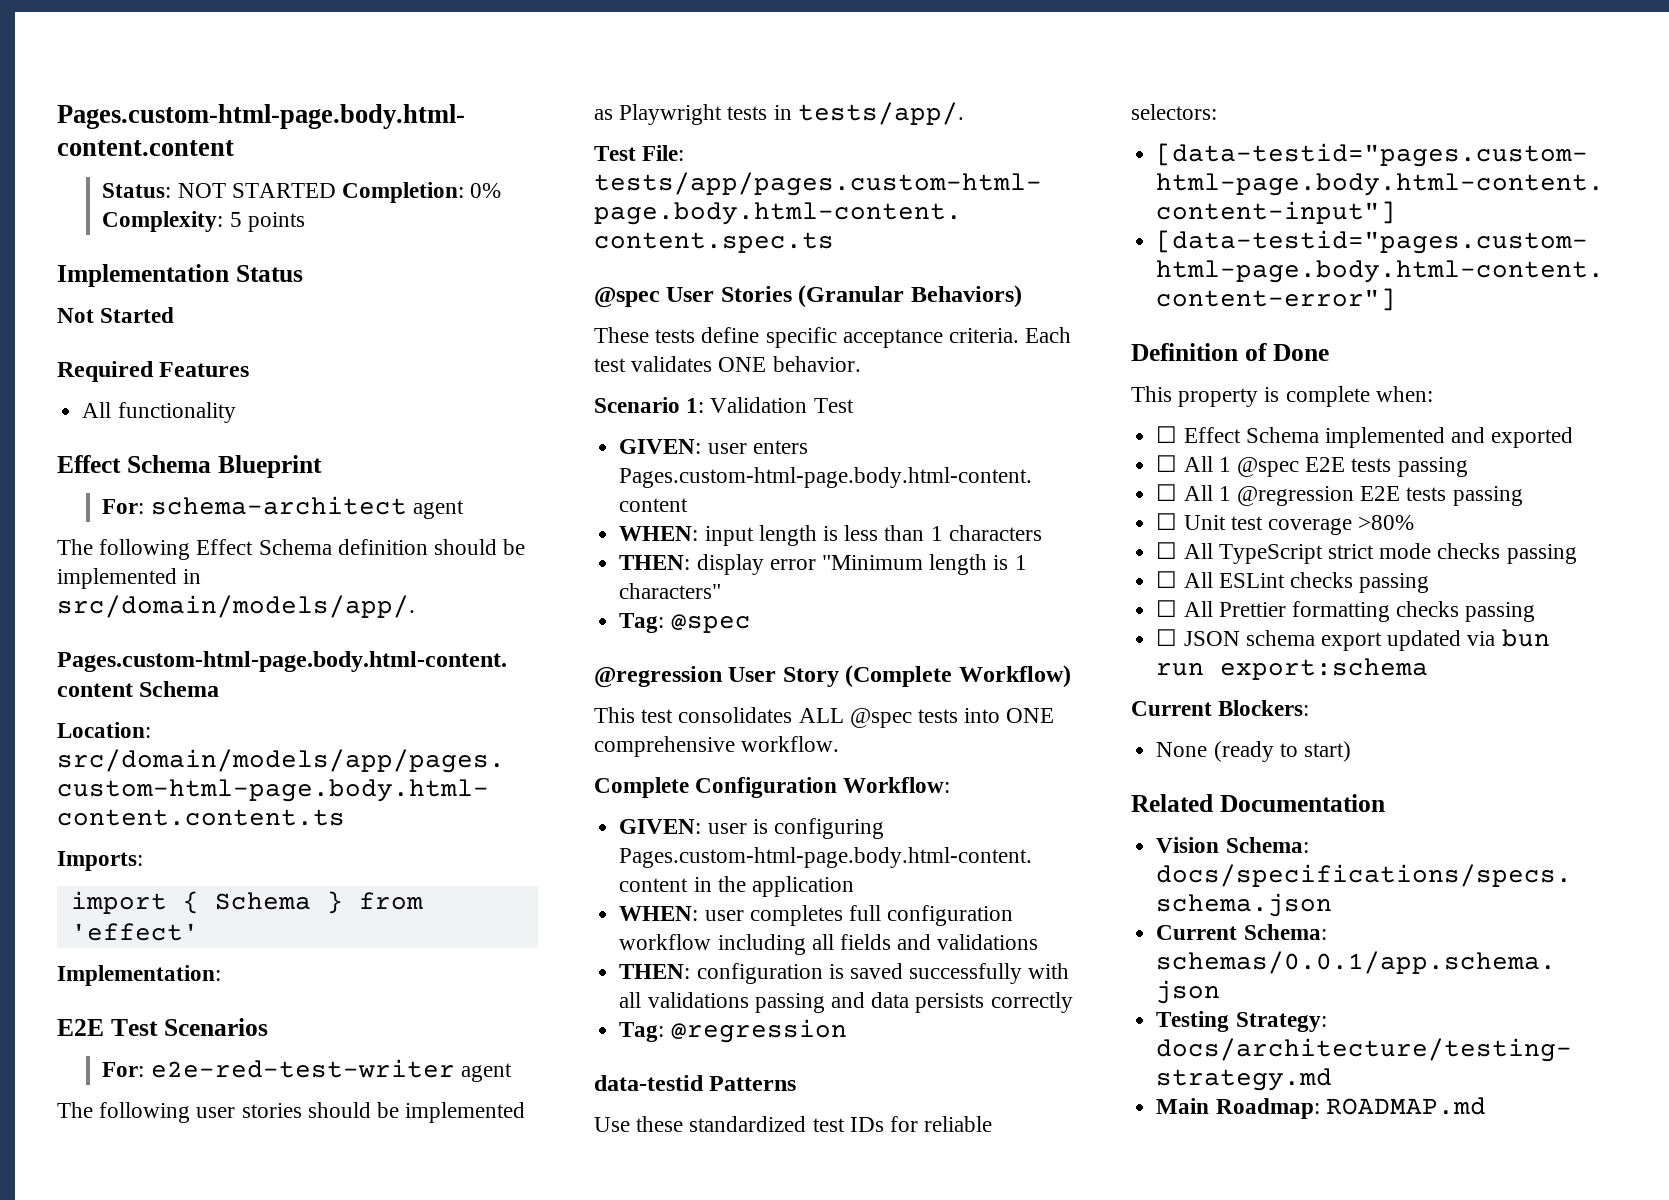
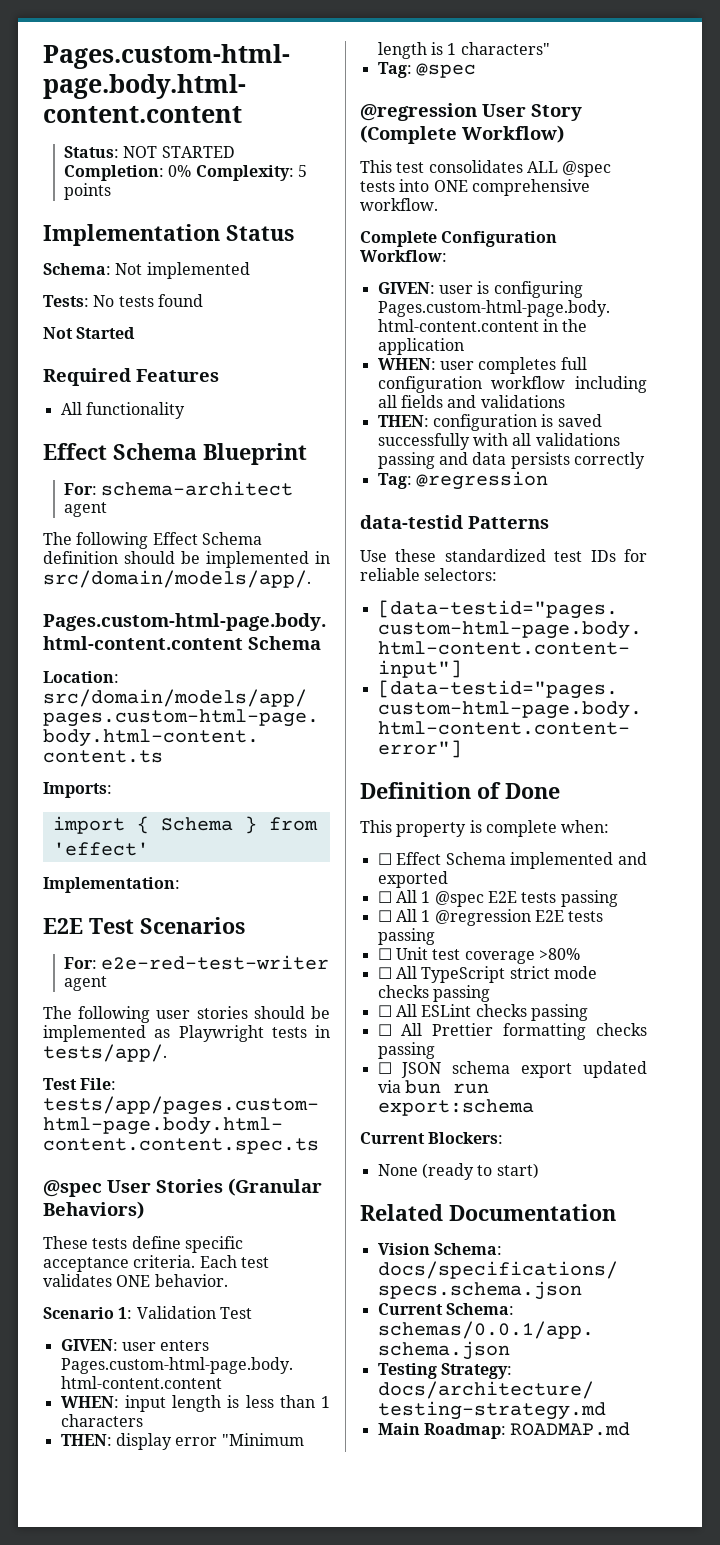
+ Schema: Not implemented
+ Tests: No tests found

